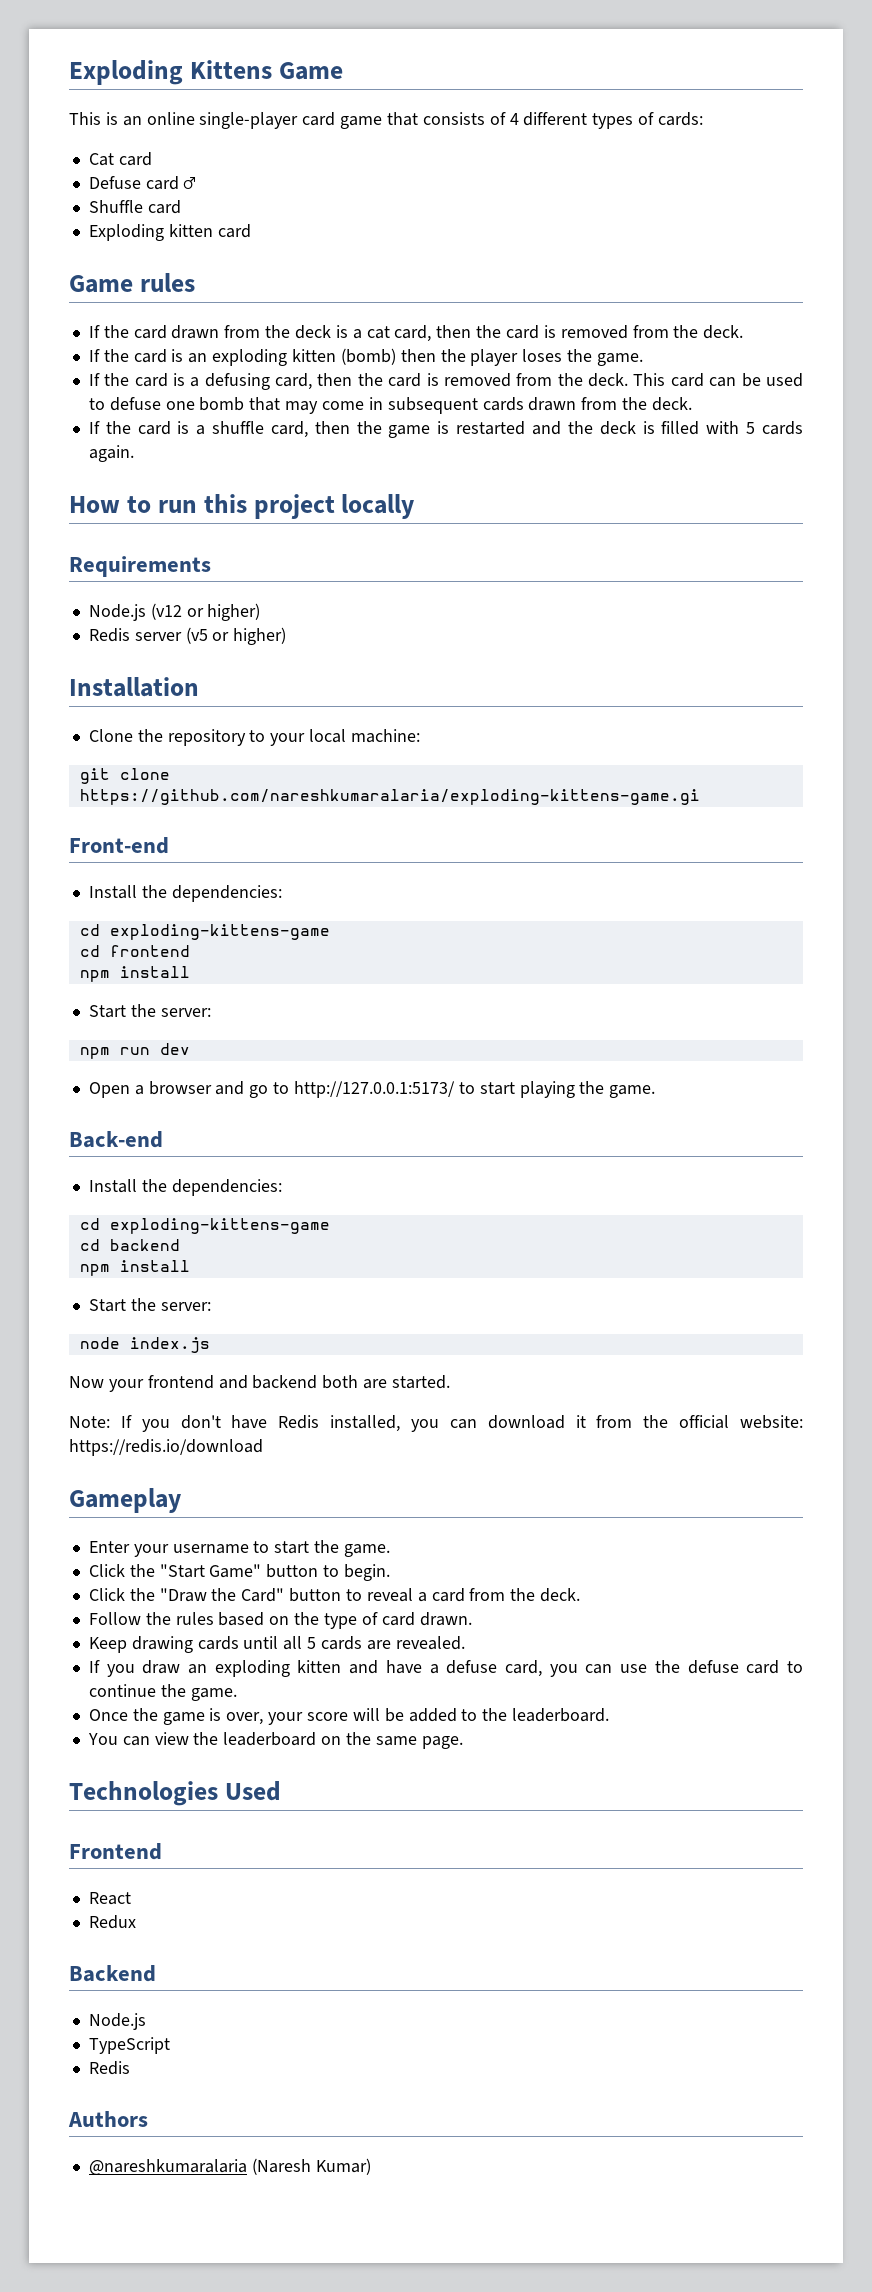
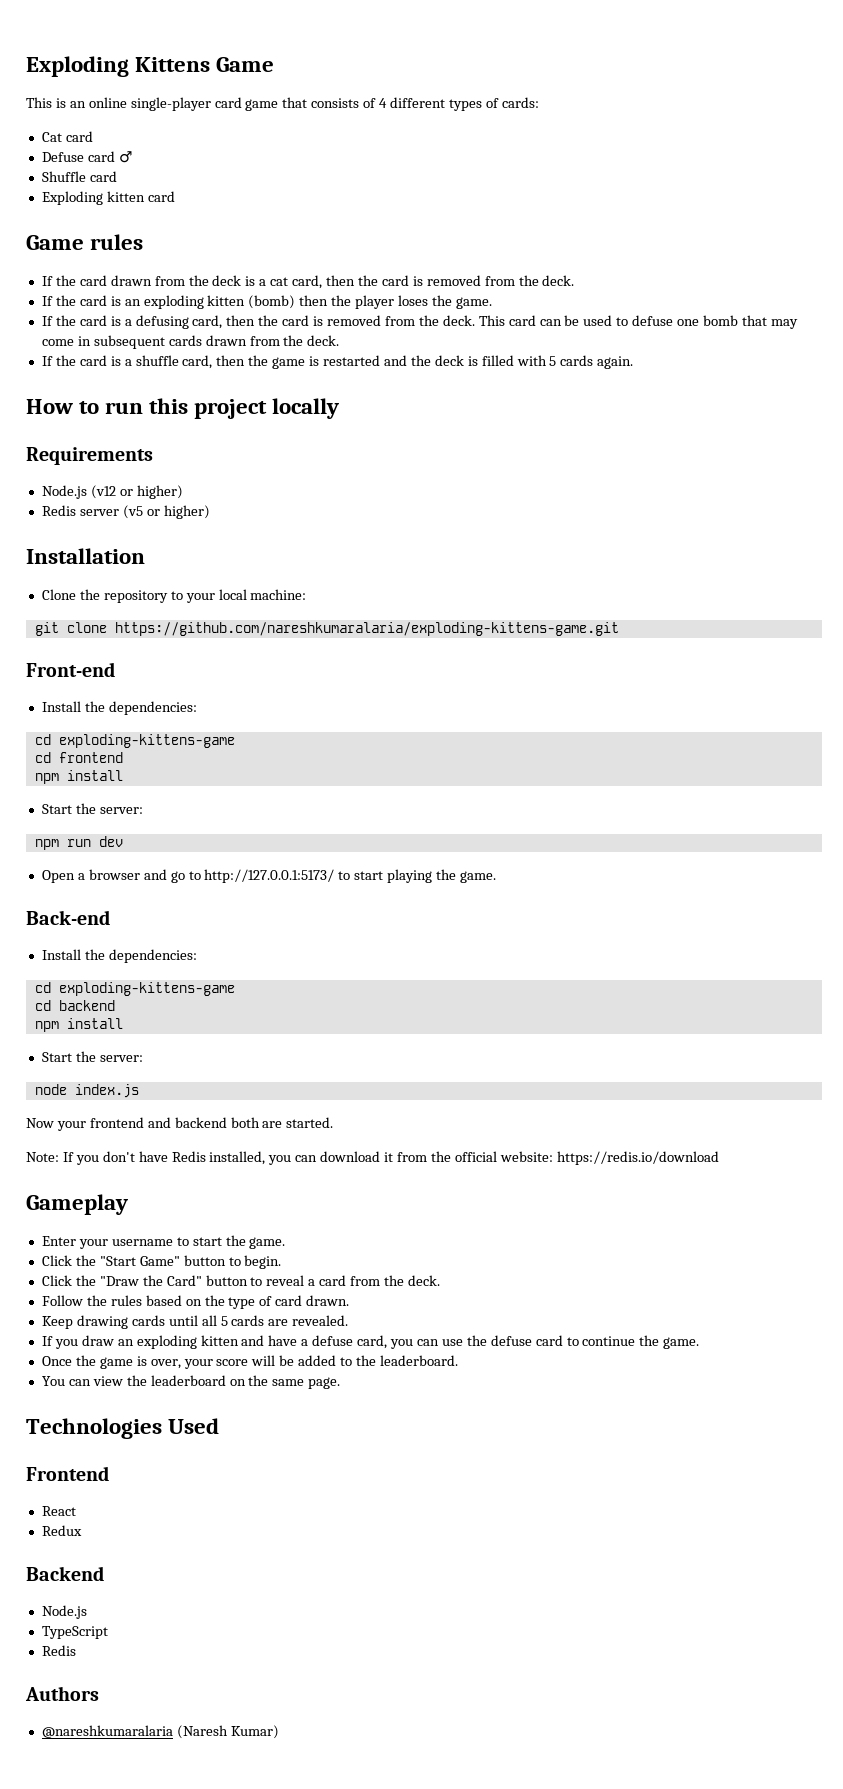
- git clone https://github.com/nareshkumaralaria/exploding-kittens-game.gi
+ git clone https://github.com/nareshkumaralaria/exploding-kittens-game.git

